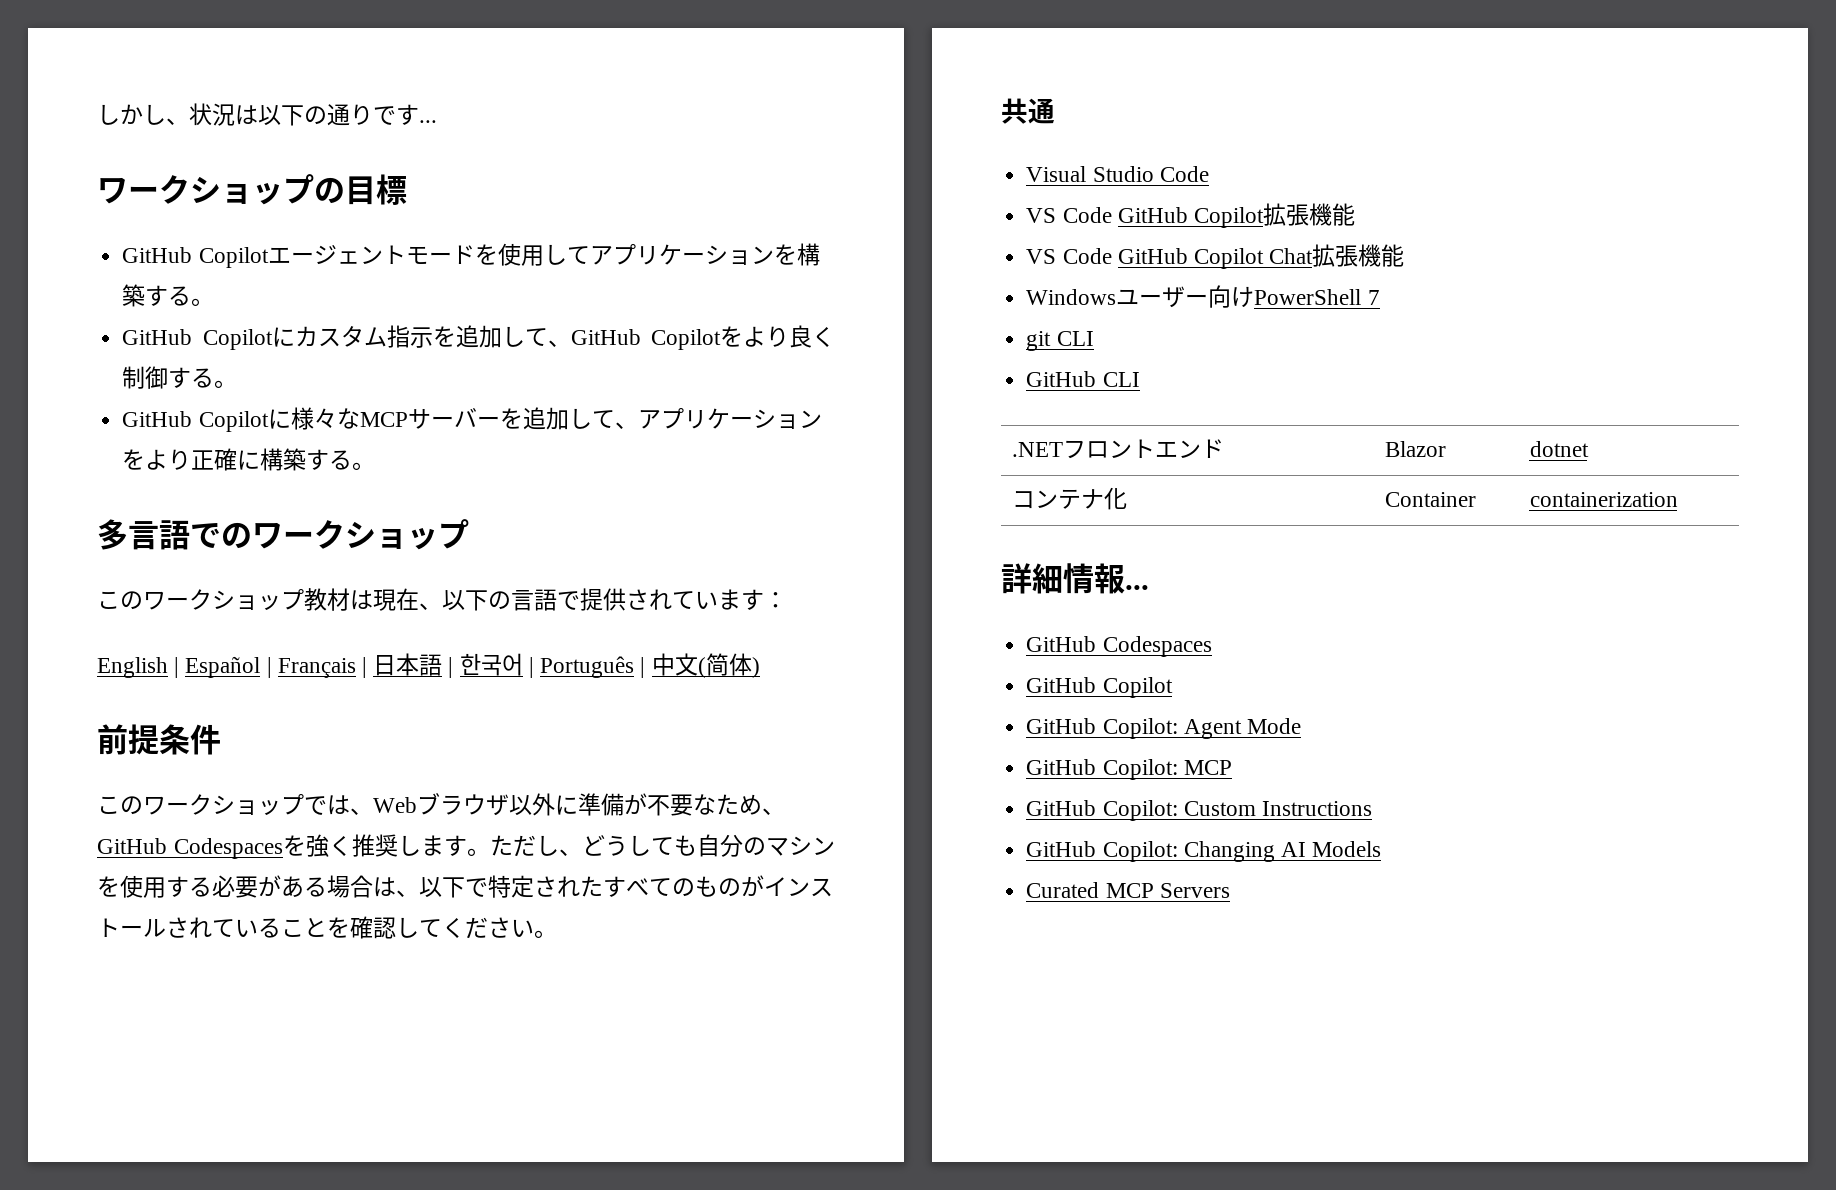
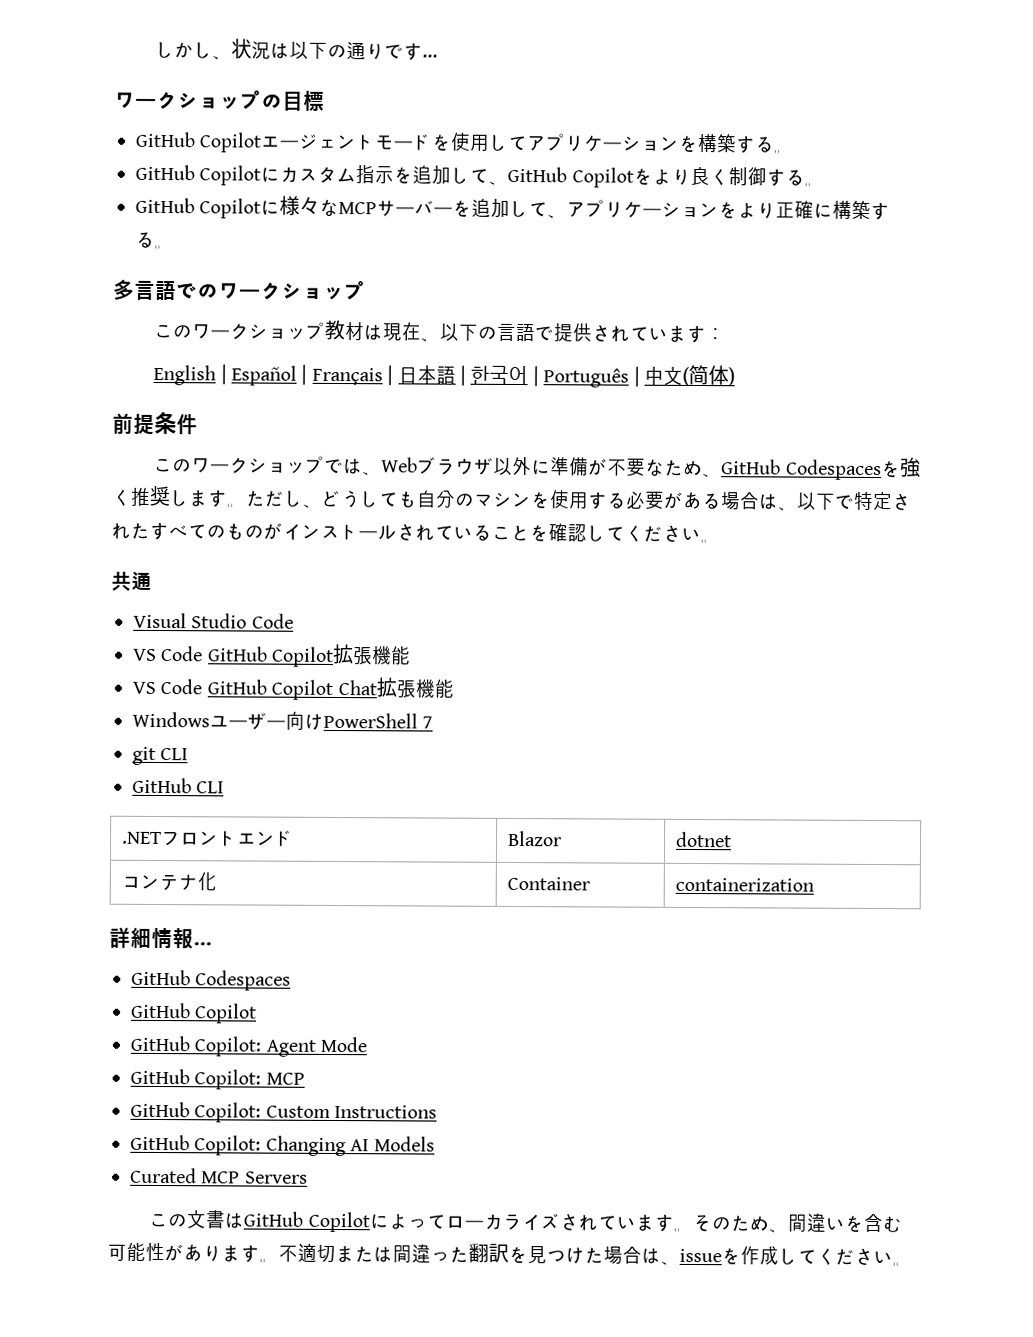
+ この文書はGitHub Copilotによってローカライズされています。そのため、間違いを含む可能性があります。不適切または間違った翻訳を見つけた場合は、issueを作成してください。

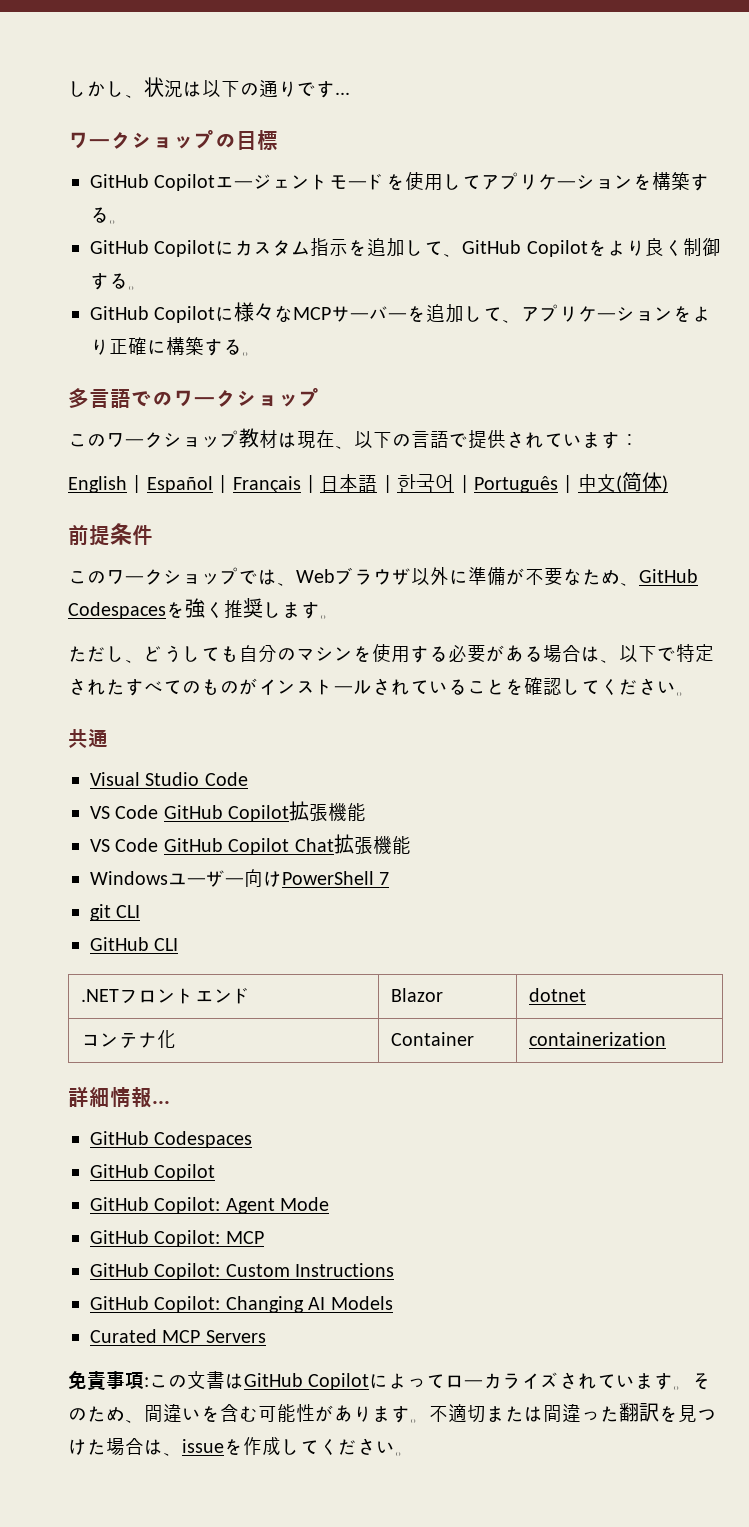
- このワークショップでは、Webブラウザ以外に準備が不要なため、GitHub Codespacesを強く推奨します。ただし、どうしても自分のマシンを使用する必要がある場合は、以下で特定されたすべてのものがインストールされていることを確認してください。
+ このワークショップでは、Webブラウザ以外に準備が不要なため、GitHub Codespacesを強く推奨します。
+ ただし、どうしても自分のマシンを使用する必要がある場合は、以下で特定されたすべてのものがインストールされていることを確認してください。
- この文書はGitHub Copilotによってローカライズされています。
+ 免責事項:この文書はGitHub Copilotによってローカライズされています。

